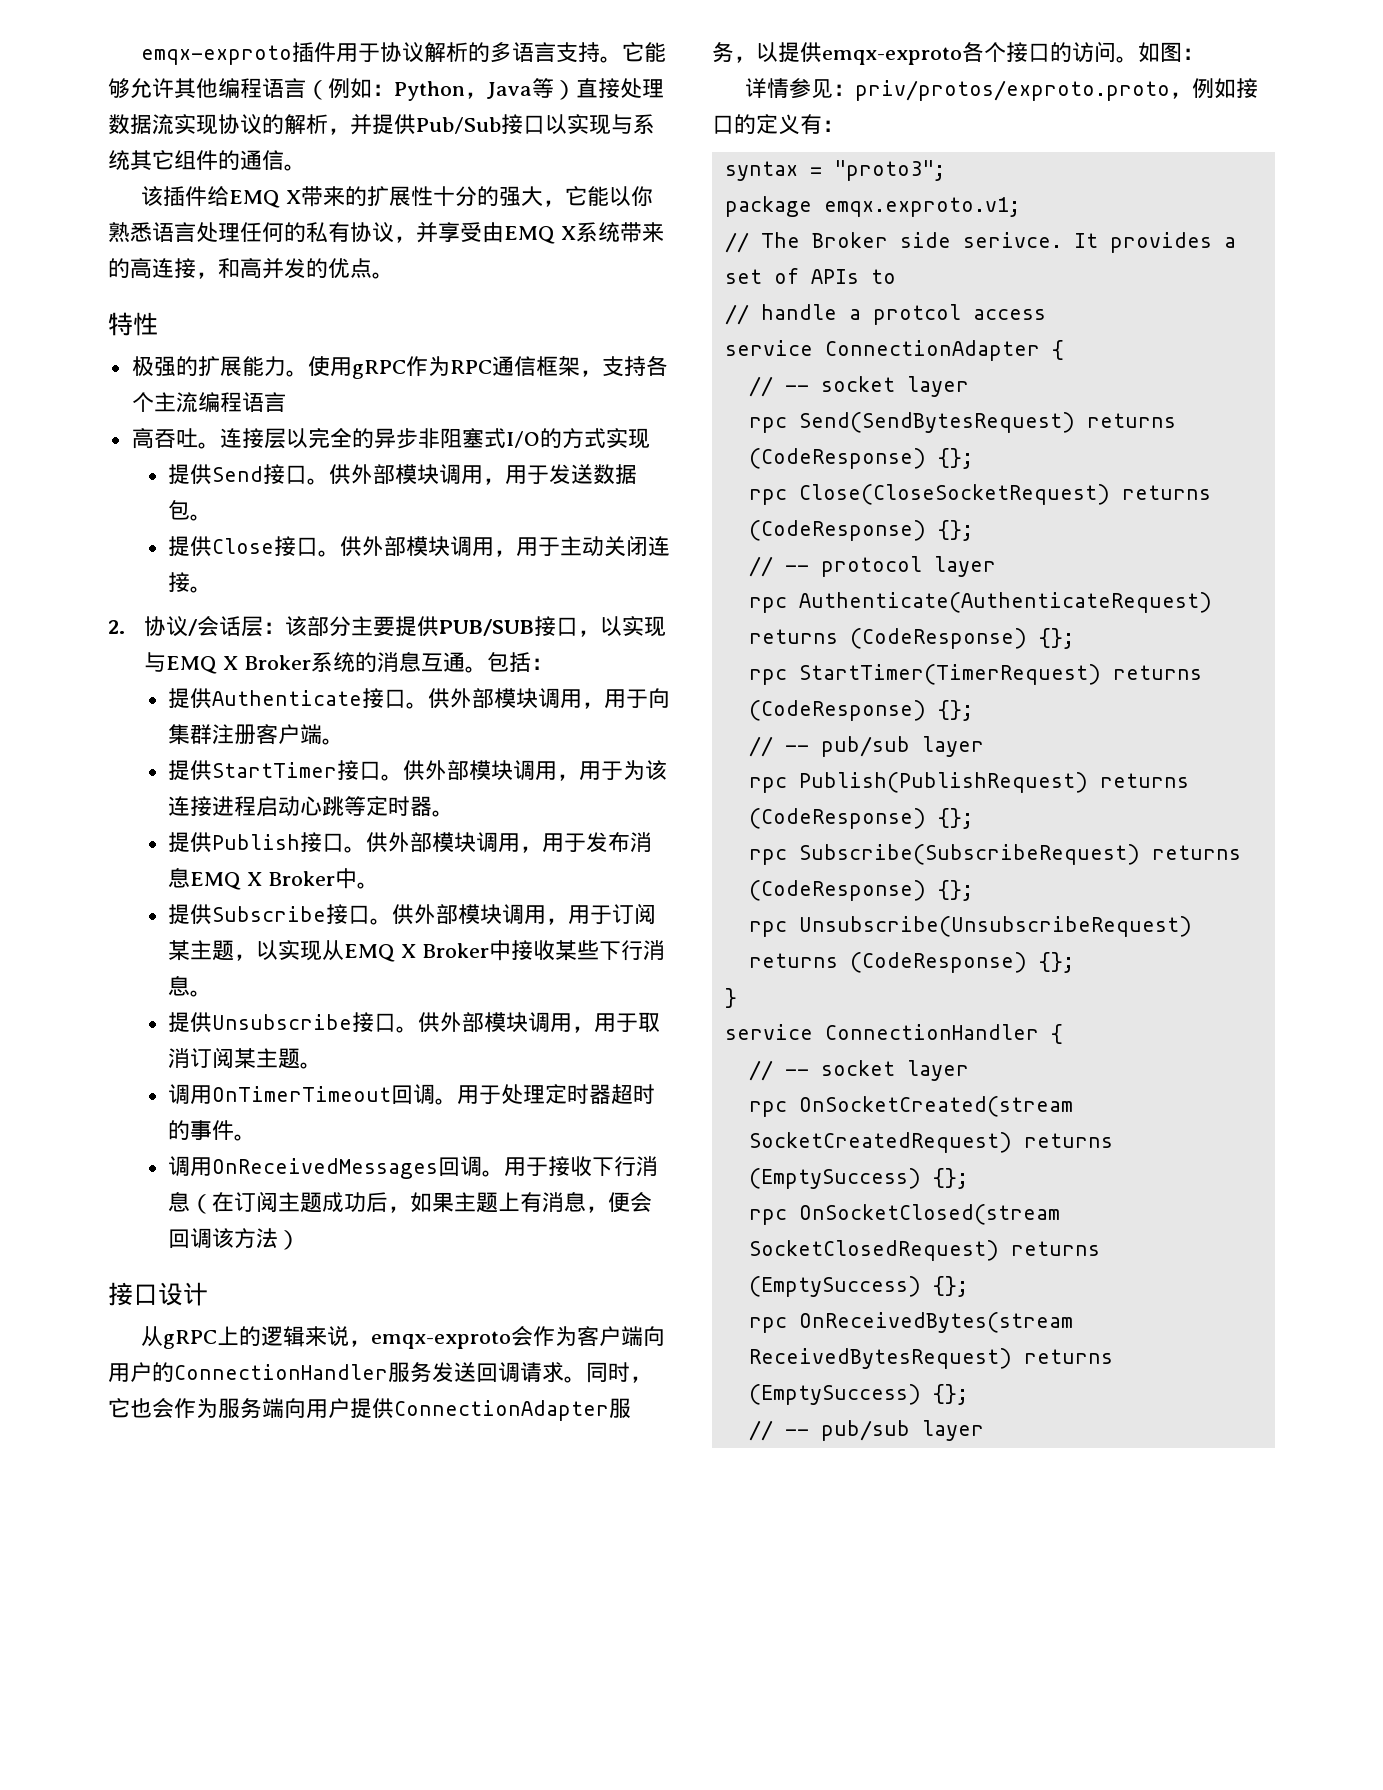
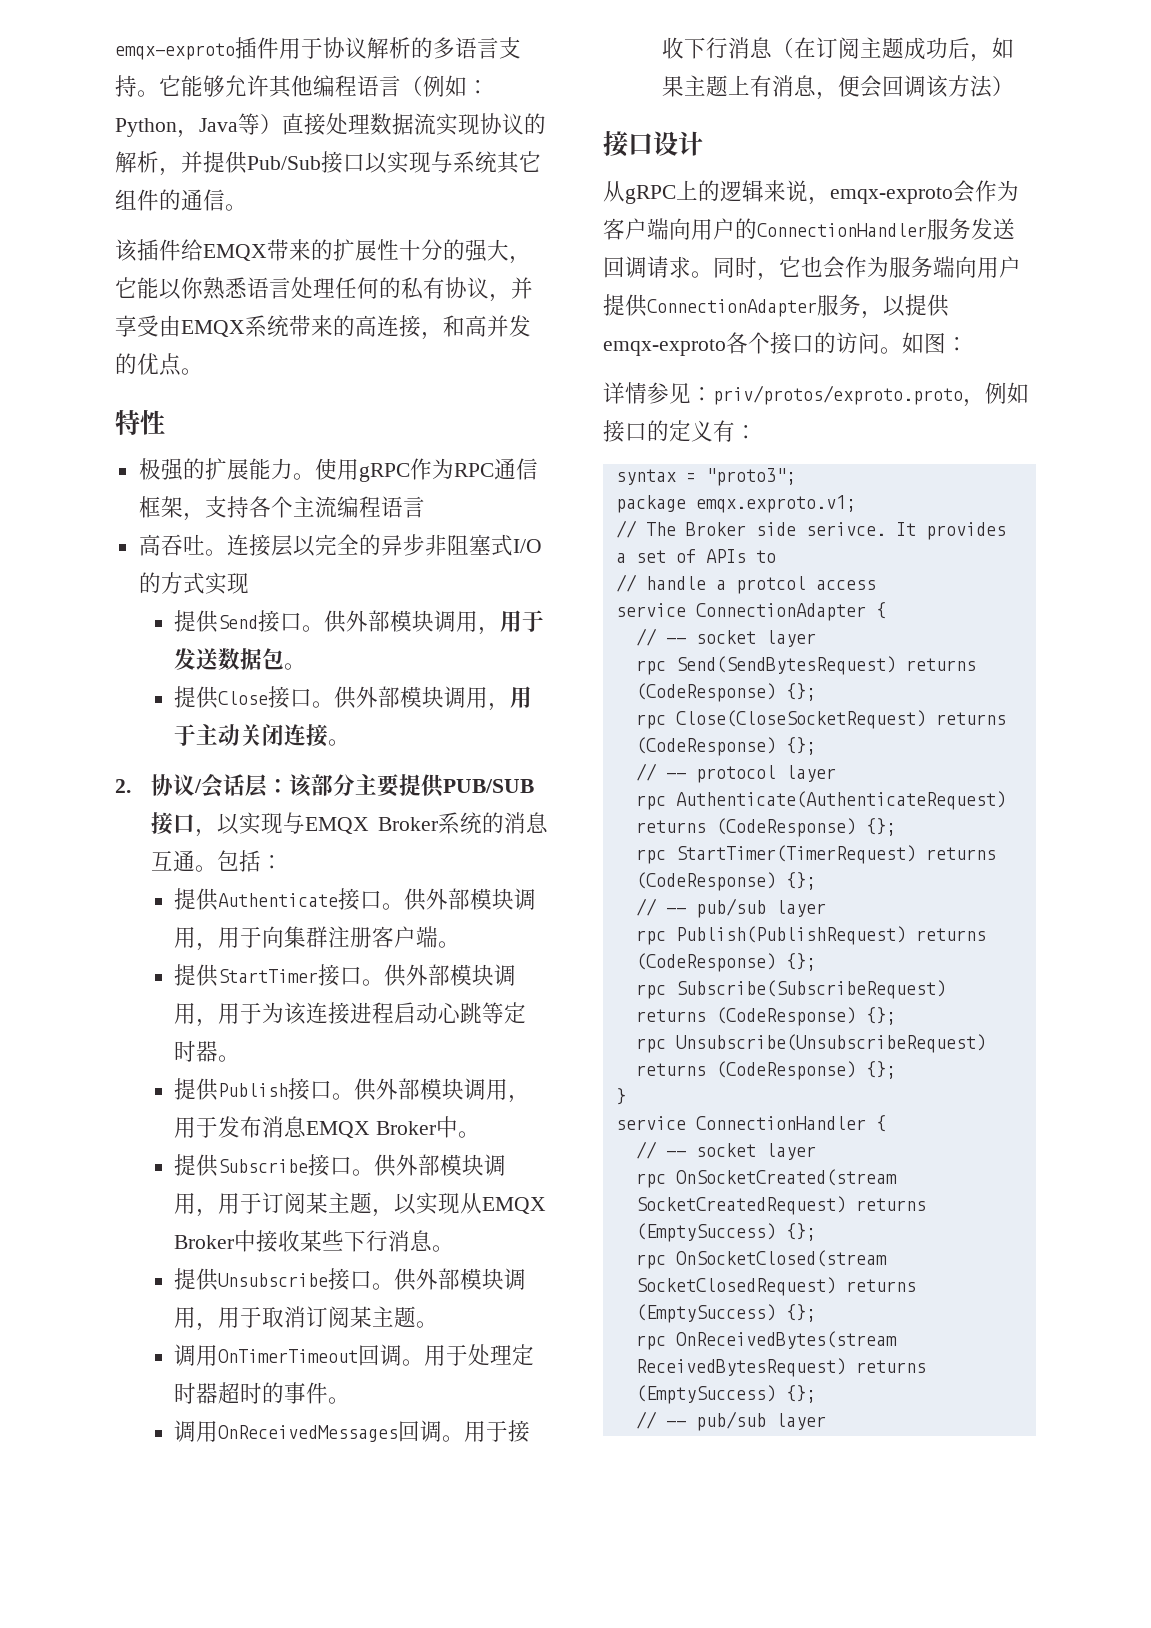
- 该插件给EMQ X带来的扩展性十分的强大，它能以你熟悉语言处理任何的私有协议，并享受由EMQ X系统带来的高连接，和高并发的优点。
+ 该插件给EMQX带来的扩展性十分的强大，它能以你熟悉语言处理任何的私有协议，并享受由EMQX系统带来的高连接，和高并发的优点。
- 2.协议/会话层：该部分主要提供PUB/SUB接口，以实现与EMQ X Broker系统的消息互通。
+ 2.协议/会话层：该部分主要提供PUB/SUB接口，以实现与EMQX Broker系统的消息互通。
- 供外部模块调用，用于发布消息EMQ X Broker中。
+ 供外部模块调用，用于发布消息EMQX Broker中。
- 供外部模块调用，用于订阅某主题，以实现从EMQ X Broker中接收某些下行消息。
+ 供外部模块调用，用于订阅某主题，以实现从EMQX Broker中接收某些下行消息。

